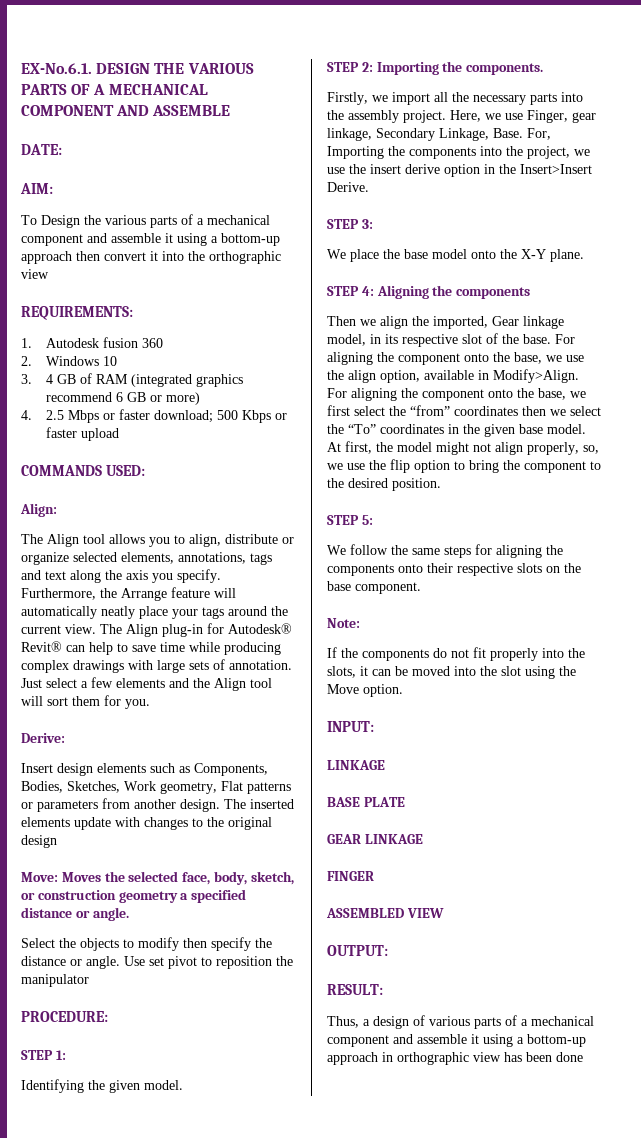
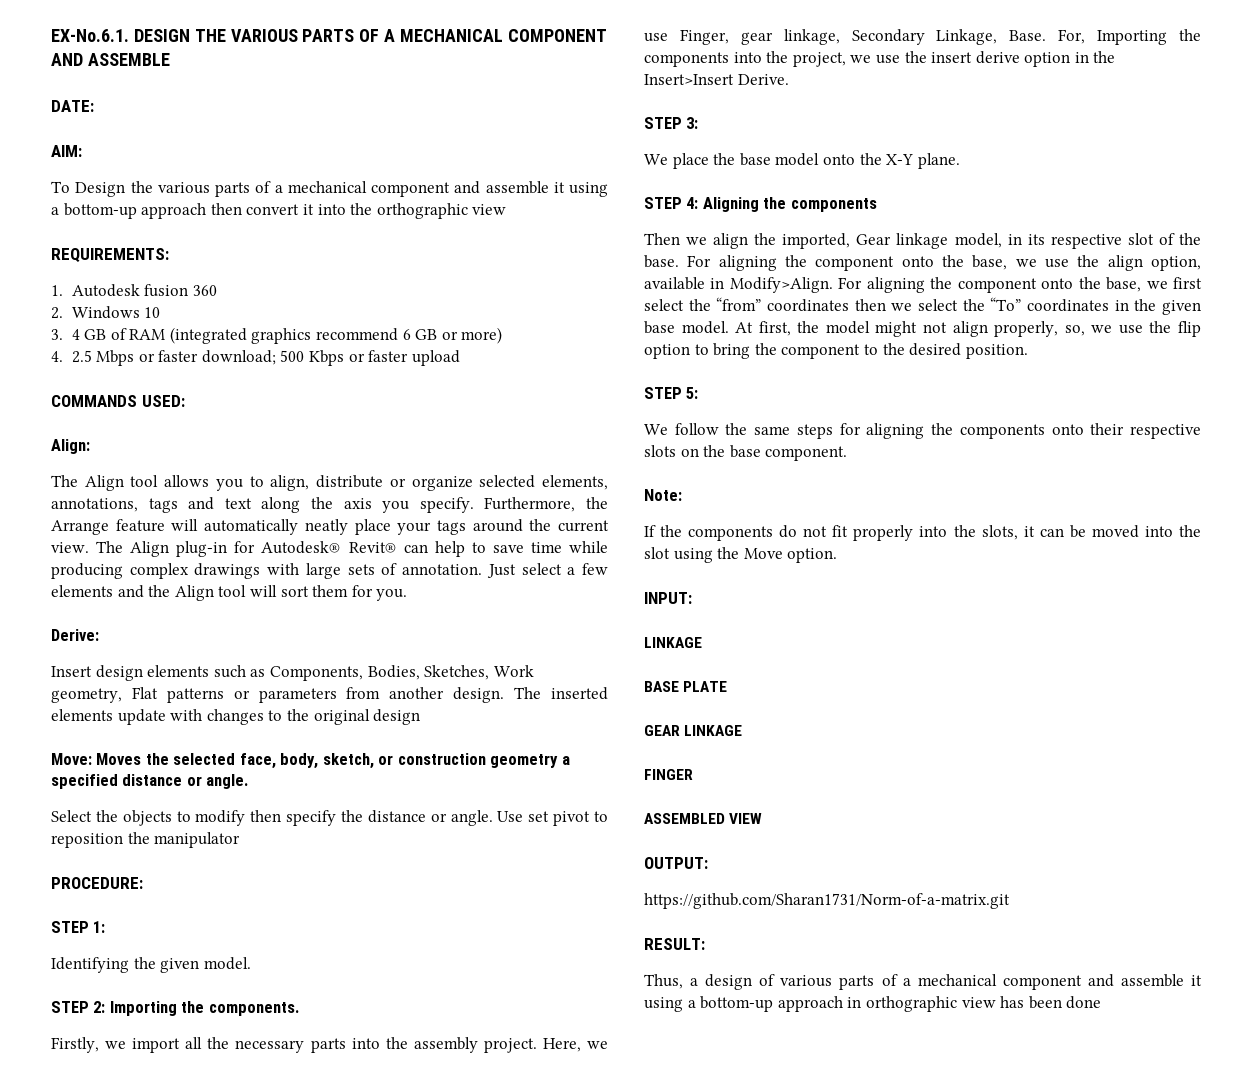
+ https://github.com/Sharan1731/Norm-of-a-matrix.git

